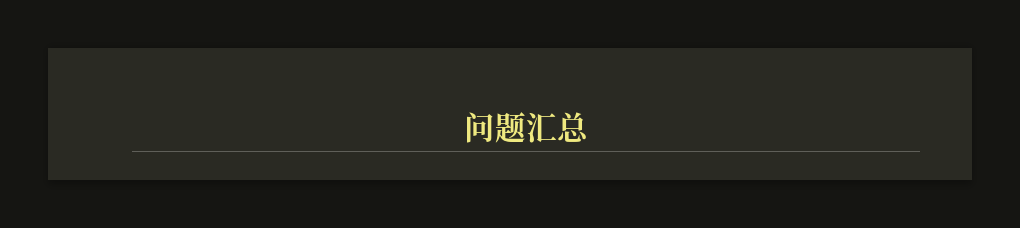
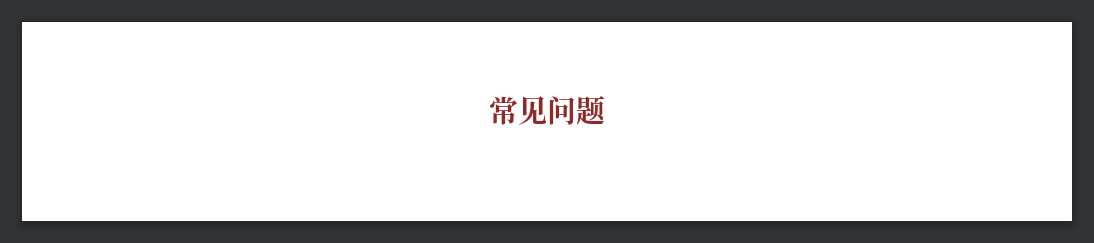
- 问题汇总
+ 常见问题

